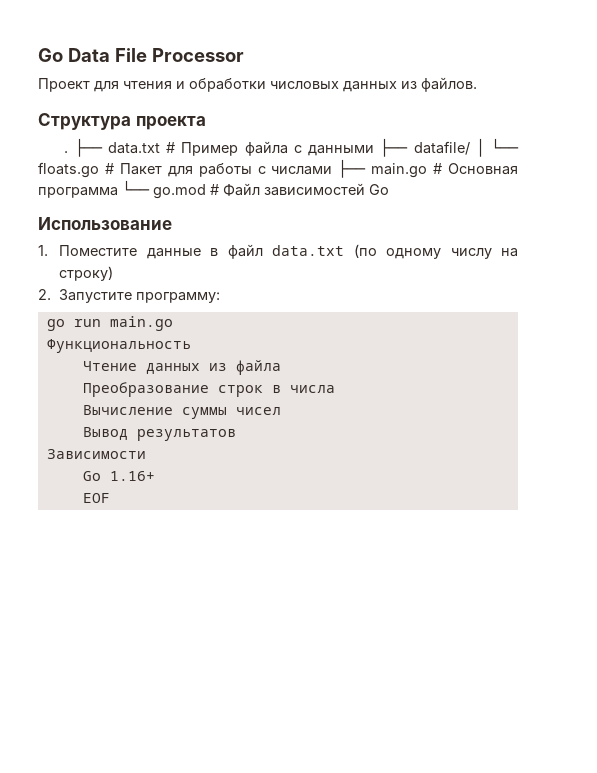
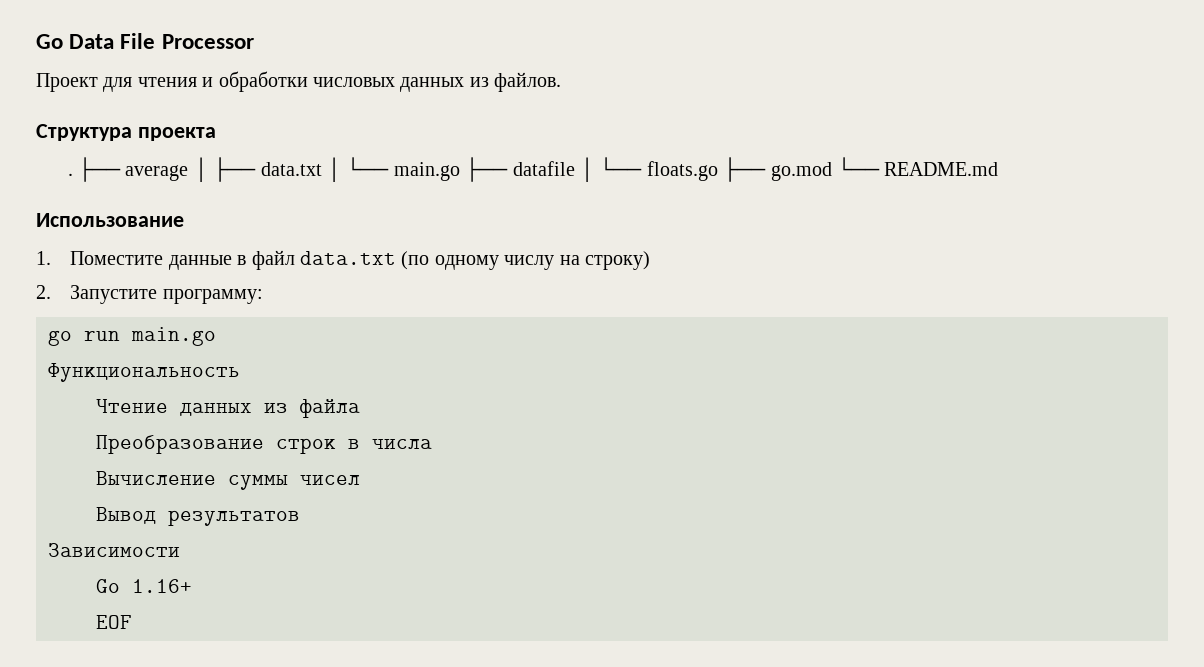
- ├── data.txt # Пример файла с данными ├── datafile/ │ └── floats.go # Пакет для работы с числами ├── main.go # Основная программа └── go.mod # Файл зависимостей Go
+ ├── average │ ├── data.txt │ └── main.go ├── datafile │ └── floats.go ├── go.mod └── README.md

